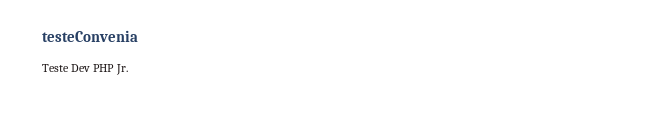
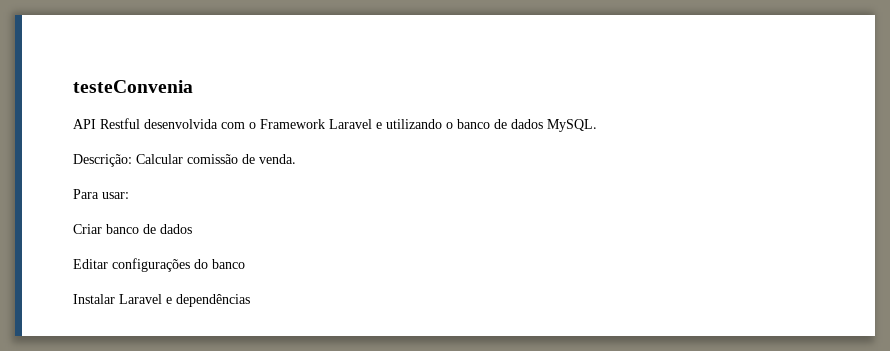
- Teste Dev PHP Jr.
+ API Restful desenvolvida com o Framework Laravel e utilizando o banco de dados MySQL.
+ Descrição: Calcular comissão de venda.
+ Para usar:
+ Criar banco de dados
+ Editar configurações do banco
+ Instalar Laravel e dependências

